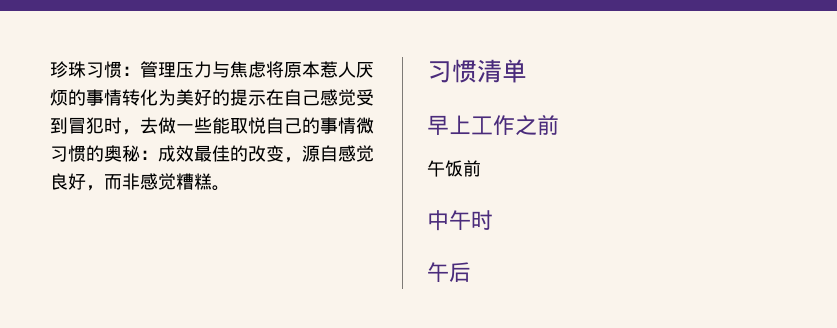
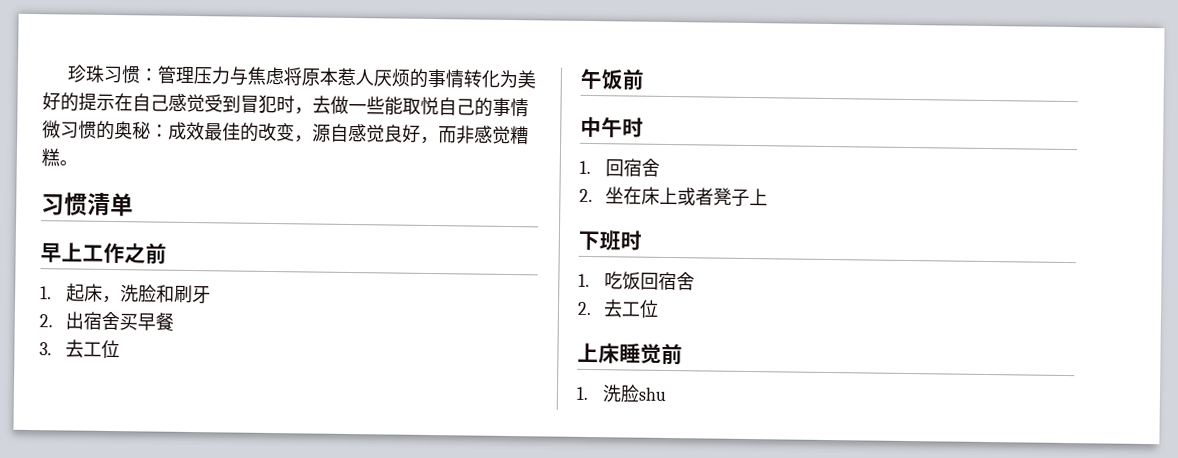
+ 1.起床，洗脸和刷牙
+ 2.出宿舍买早餐
+ 3.去工位
  午饭前
  中午时
- 午后
+ 1.回宿舍
+ 2.坐在床上或者凳子上
+ 下班时
+ 1.吃饭回宿舍
+ 2.去工位
+ 上床睡觉前
+ 1.洗脸shu

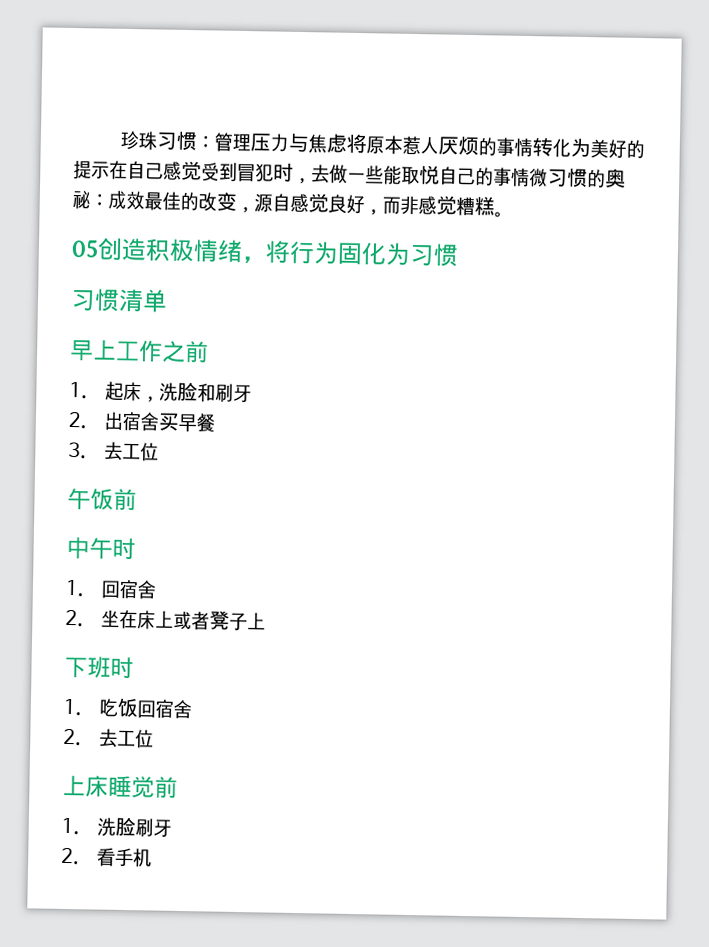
+ 05创造积极情绪，将行为固化为习惯
- 1.洗脸shu
+ 1.洗脸刷牙
+ 2.看手机

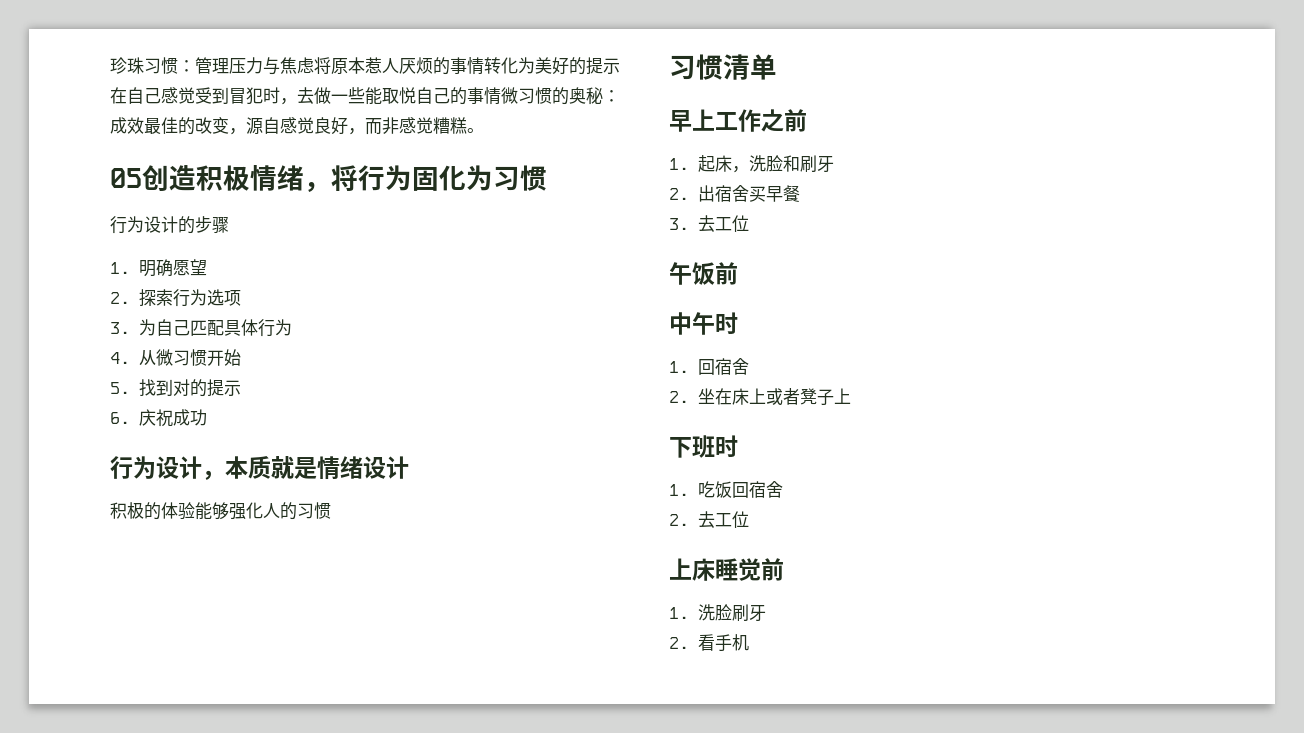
+ 行为设计的步骤
+ 1.明确愿望
+ 2.探索行为选项
+ 3.为自己匹配具体行为
+ 4.从微习惯开始
+ 5.找到对的提示
+ 6.庆祝成功
+ 行为设计，本质就是情绪设计
+ 积极的体验能够强化人的习惯

